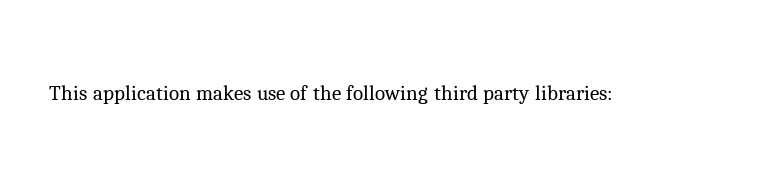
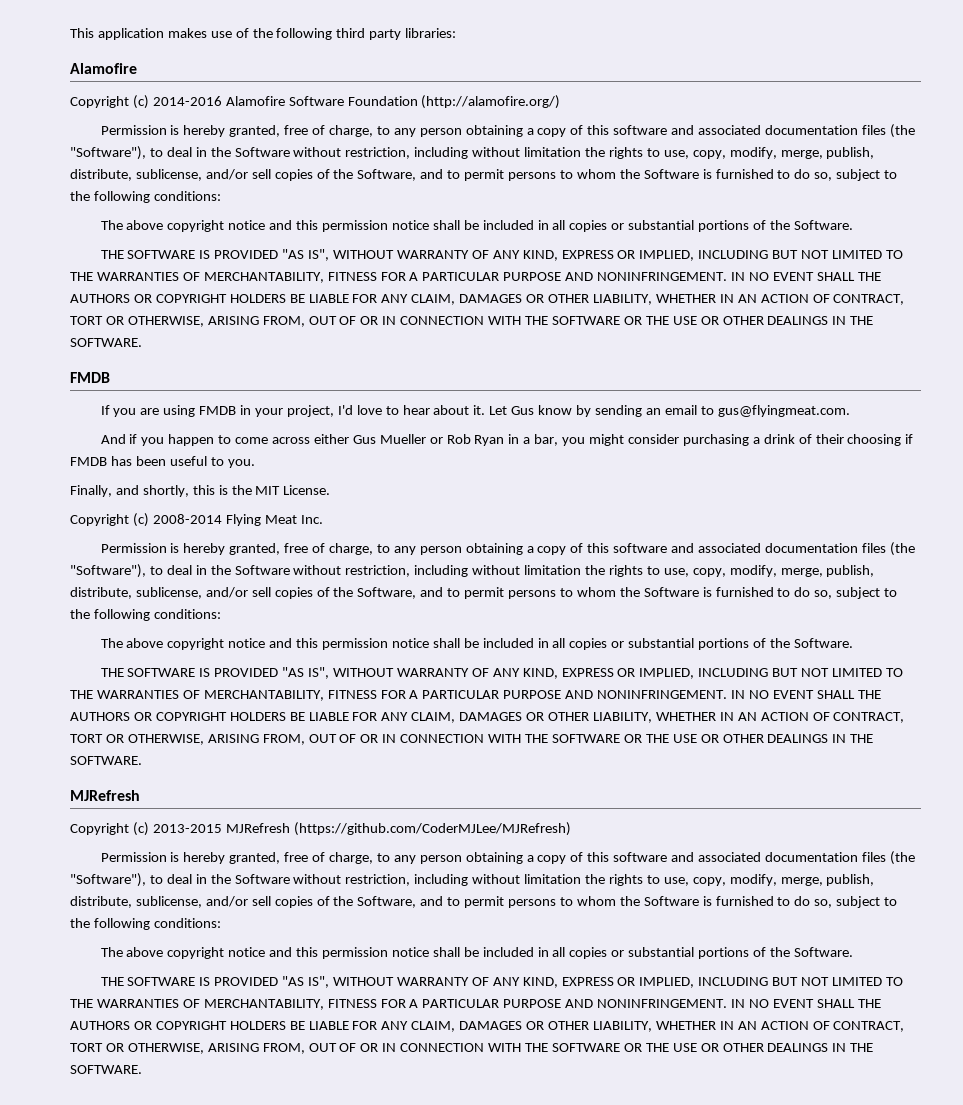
  This application makes use of the following third party libraries:
+ Alamofire
+ Copyright (c) 2014-2016 Alamofire Software Foundation (http://alamofire.org/)
+ Permission is hereby granted, free of charge, to any person obtaining a copy of this software and associated documentation files (the "Software"), to deal in the Software without restriction, including without limitation the rights to use, copy, modify, merge, publish, distribute, sublicense, and/or sell copies of the Software, and to permit persons to whom the Software is furnished to do so, subject to the following conditions:
+ The above copyright notice and this permission notice shall be included in all copies or substantial portions of the Software.
+ THE SOFTWARE IS PROVIDED "AS IS", WITHOUT WARRANTY OF ANY KIND, EXPRESS OR IMPLIED, INCLUDING BUT NOT LIMITED TO THE WARRANTIES OF MERCHANTABILITY, FITNESS FOR A PARTICULAR PURPOSE AND NONINFRINGEMENT. IN NO EVENT SHALL THE AUTHORS OR COPYRIGHT HOLDERS BE LIABLE FOR ANY CLAIM, DAMAGES OR OTHER LIABILITY, WHETHER IN AN ACTION OF CONTRACT, TORT OR OTHERWISE, ARISING FROM, OUT OF OR IN CONNECTION WITH THE SOFTWARE OR THE USE OR OTHER DEALINGS IN THE SOFTWARE.
+ FMDB
+ If you are using FMDB in your project, I'd love to hear about it. Let Gus know by sending an email to gus@flyingmeat.com.
+ And if you happen to come across either Gus Mueller or Rob Ryan in a bar, you might consider purchasing a drink of their choosing if FMDB has been useful to you.
+ Finally, and shortly, this is the MIT License.
+ Copyright (c) 2008-2014 Flying Meat Inc.
+ Permission is hereby granted, free of charge, to any person obtaining a copy of this software and associated documentation files (the "Software"), to deal in the Software without restriction, including without limitation the rights to use, copy, modify, merge, publish, distribute, sublicense, and/or sell copies of the Software, and to permit persons to whom the Software is furnished to do so, subject to the following conditions:
+ The above copyright notice and this permission notice shall be included in all copies or substantial portions of the Software.
+ THE SOFTWARE IS PROVIDED "AS IS", WITHOUT WARRANTY OF ANY KIND, EXPRESS OR IMPLIED, INCLUDING BUT NOT LIMITED TO THE WARRANTIES OF MERCHANTABILITY, FITNESS FOR A PARTICULAR PURPOSE AND NONINFRINGEMENT. IN NO EVENT SHALL THE AUTHORS OR COPYRIGHT HOLDERS BE LIABLE FOR ANY CLAIM, DAMAGES OR OTHER LIABILITY, WHETHER IN AN ACTION OF CONTRACT, TORT OR OTHERWISE, ARISING FROM, OUT OF OR IN CONNECTION WITH THE SOFTWARE OR THE USE OR OTHER DEALINGS IN THE SOFTWARE.
+ MJRefresh
+ Copyright (c) 2013-2015 MJRefresh (https://github.com/CoderMJLee/MJRefresh)
+ Permission is hereby granted, free of charge, to any person obtaining a copy of this software and associated documentation files (the "Software"), to deal in the Software without restriction, including without limitation the rights to use, copy, modify, merge, publish, distribute, sublicense, and/or sell copies of the Software, and to permit persons to whom the Software is furnished to do so, subject to the following conditions:
+ The above copyright notice and this permission notice shall be included in all copies or substantial portions of the Software.
+ THE SOFTWARE IS PROVIDED "AS IS", WITHOUT WARRANTY OF ANY KIND, EXPRESS OR IMPLIED, INCLUDING BUT NOT LIMITED TO THE WARRANTIES OF MERCHANTABILITY, FITNESS FOR A PARTICULAR PURPOSE AND NONINFRINGEMENT. IN NO EVENT SHALL THE AUTHORS OR COPYRIGHT HOLDERS BE LIABLE FOR ANY CLAIM, DAMAGES OR OTHER LIABILITY, WHETHER IN AN ACTION OF CONTRACT, TORT OR OTHERWISE, ARISING FROM, OUT OF OR IN CONNECTION WITH THE SOFTWARE OR THE USE OR OTHER DEALINGS IN THE SOFTWARE.

